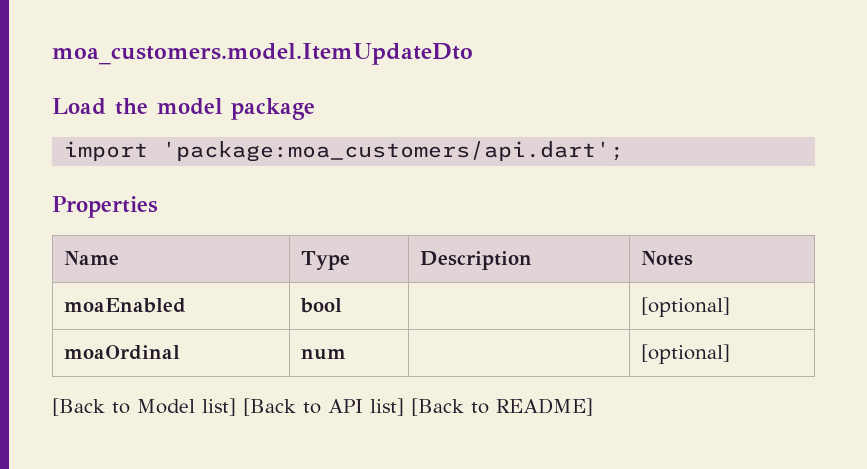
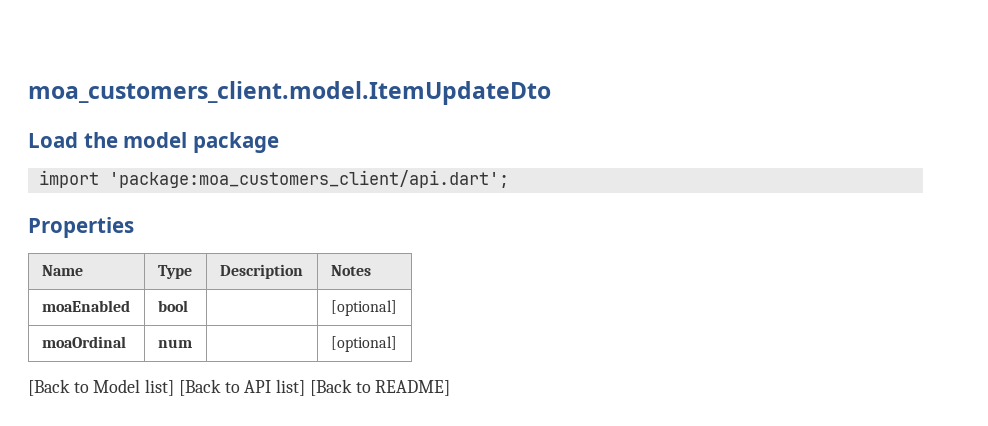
- moa_customers.model.ItemUpdateDto
+ moa_customers_client.model.ItemUpdateDto
- import 'package:moa_customers/api.dart';
+ import 'package:moa_customers_client/api.dart';

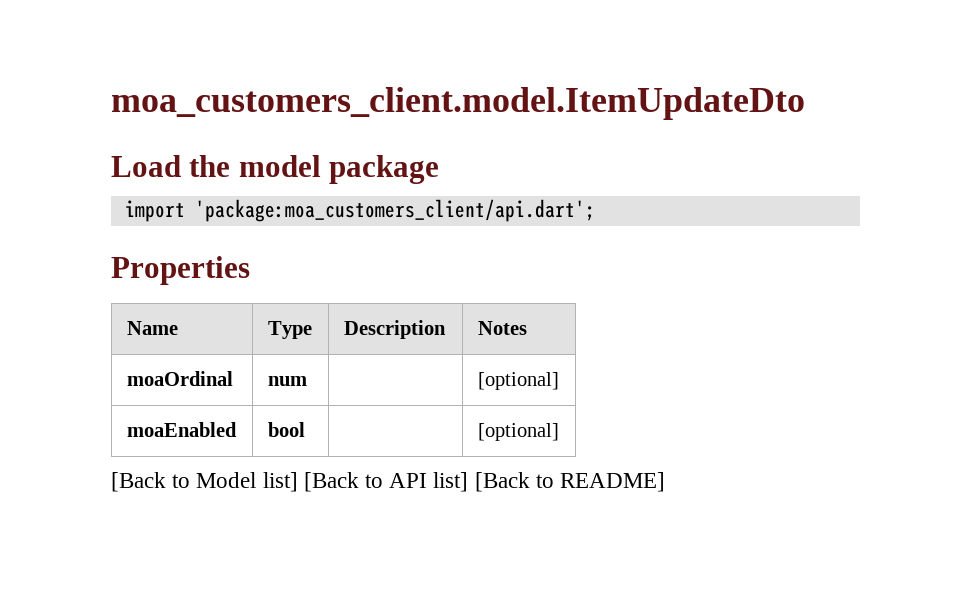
+ moaOrdinal | num | | [optional]
  moaEnabled | bool | | [optional]
- moaOrdinal | num | | [optional]

